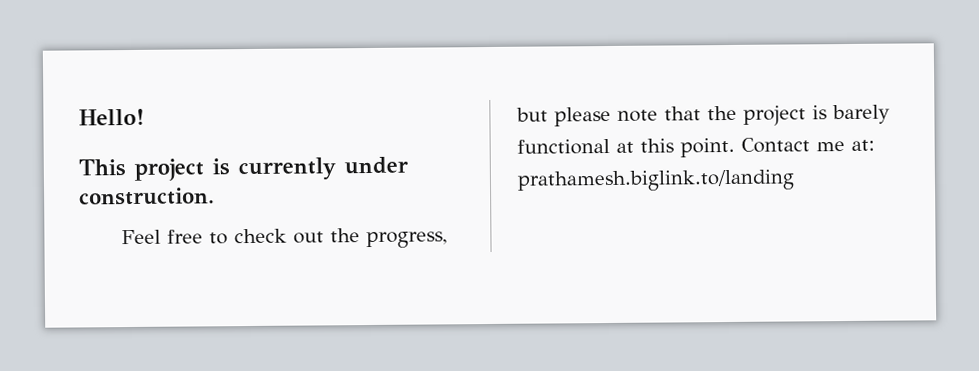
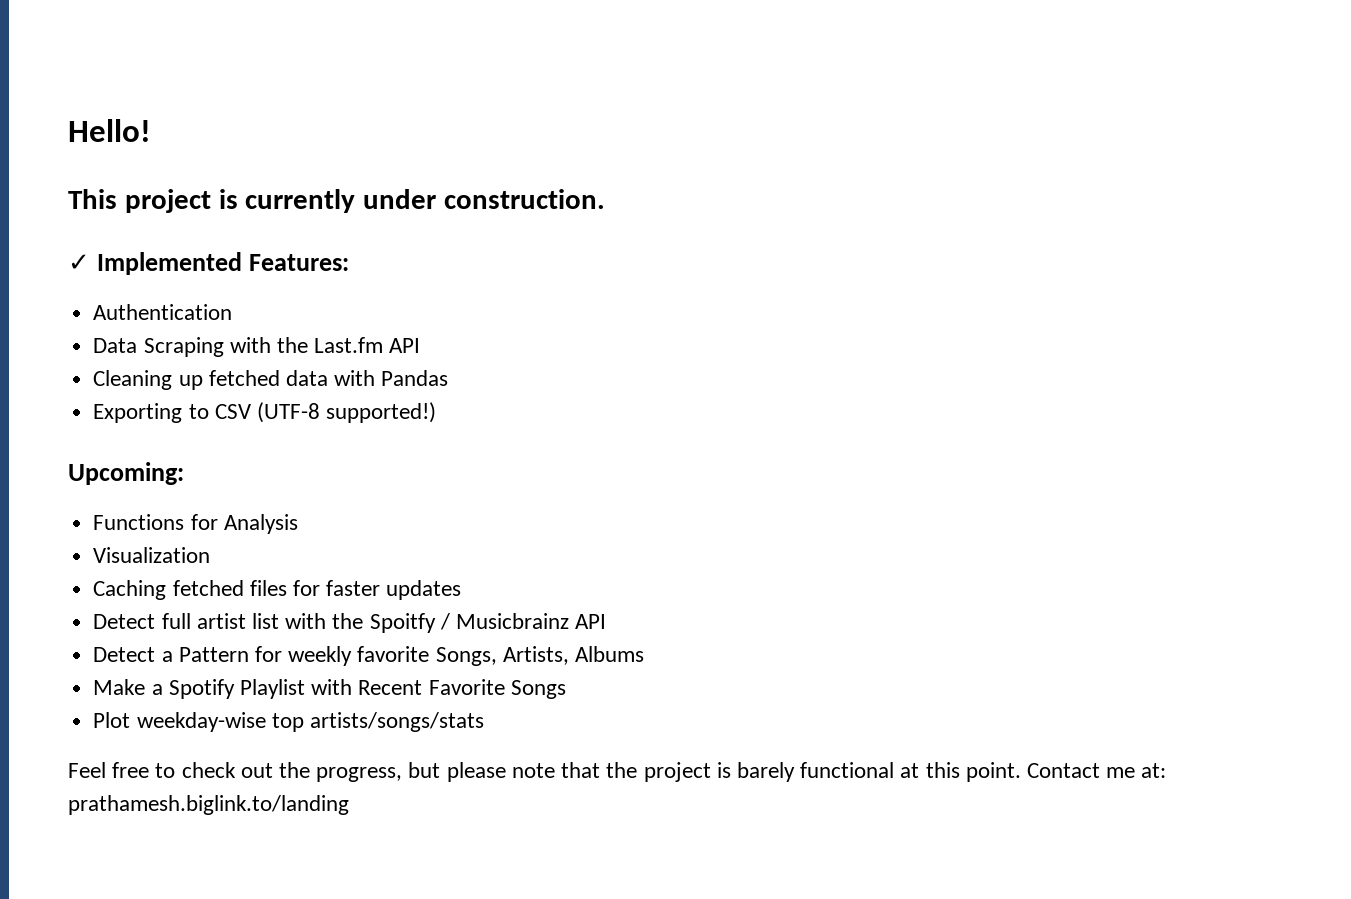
+ ✓ Implemented Features:
+ Authentication
+ Data Scraping with the Last.fm API
+ Cleaning up fetched data with Pandas
+ Exporting to CSV (UTF-8 supported!)
+ Upcoming:
+ Functions for Analysis
+ Visualization
+ Caching fetched files for faster updates
+ Detect full artist list with the Spoitfy / Musicbrainz API
+ Detect a Pattern for weekly favorite Songs, Artists, Albums
+ Make a Spotify Playlist with Recent Favorite Songs
+ Plot weekday-wise top artists/songs/stats

